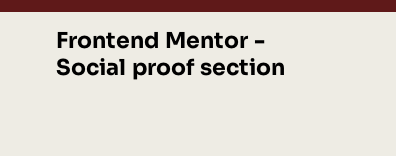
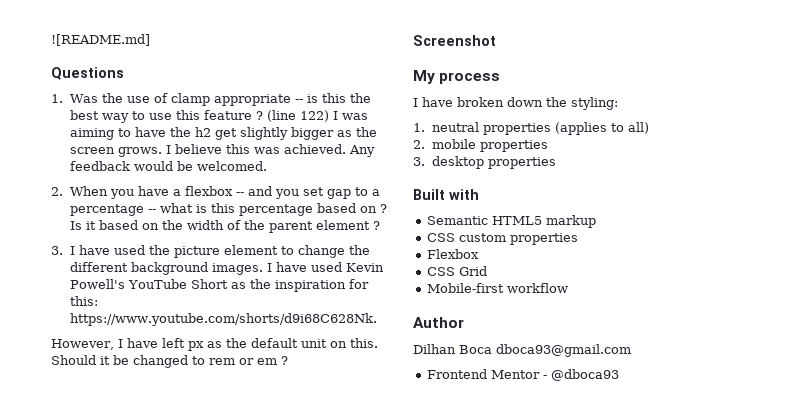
- Frontend Mentor - Social proof section
+ ![README.md]
+ Questions
+ 1. Was the use of clamp appropriate -- is this the best way to use this feature ? (line 122) I was aiming to have the h2 get slightly bigger as the screen grows. I believe this was achieved. Any feedback would be welcomed.
+ 2. When you have a flexbox -- and you set gap to a percentage -- what is this percentage based on ? Is it based on the width of the parent element ?
+ 3. I have used the picture element to change the different background images. I have used Kevin Powell's YouTube Short as the inspiration for this: https://www.youtube.com/shorts/d9i68C628Nk.
+ However, I have left px as the default unit on this. Should it be changed to rem or em ?
+ Screenshot
+ My process
+ I have broken down the styling:
+ 1. neutral properties (applies to all)
+ 2. mobile properties
+ 3. desktop properties
+ Built with
+ Semantic HTML5 markup
+ CSS custom properties
+ Flexbox
+ CSS Grid
+ Mobile-first workflow
+ Author
+ Dilhan Boca dboca93@gmail.com
+ Frontend Mentor - @dboca93

